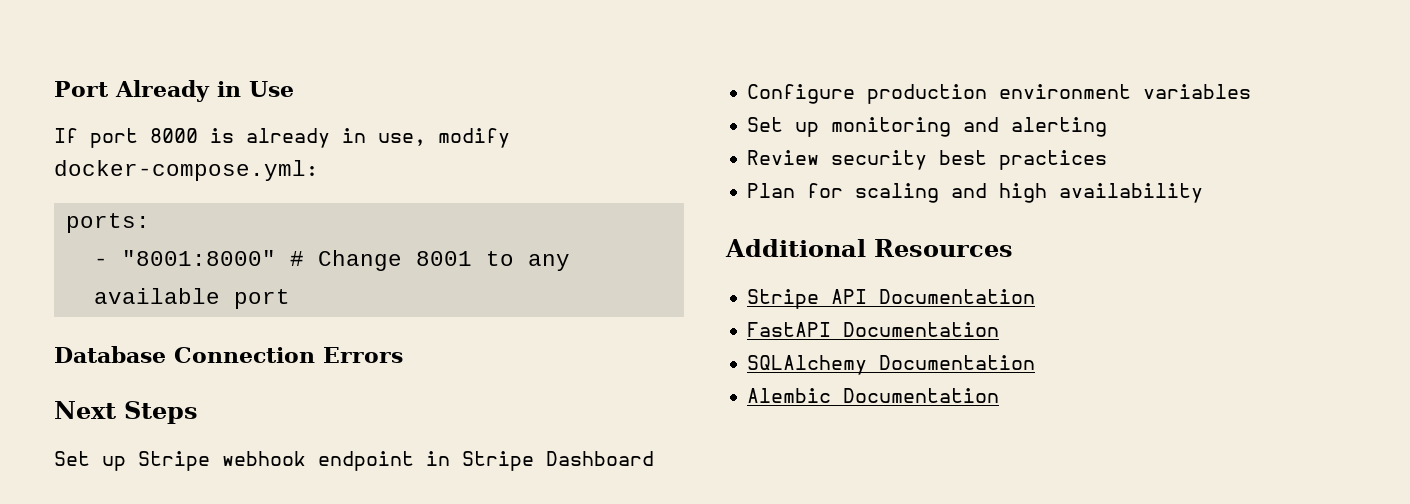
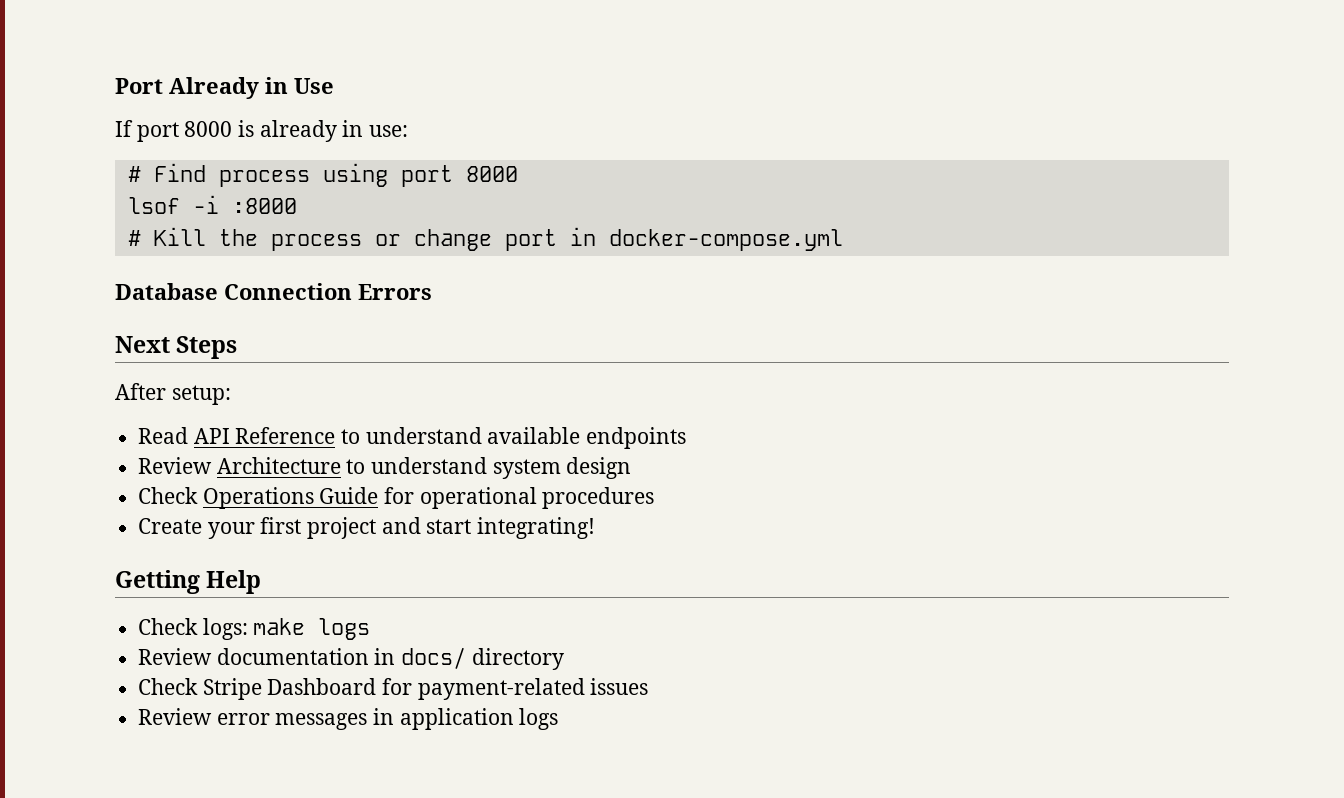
- If port 8000 is already in use, modify docker-compose.yml:
- ports:
- - "8001:8000" # Change 8001 to any available port
+ If port 8000 is already in use:
+ # Find process using port 8000
+ lsof -i :8000
+ # Kill the process or change port in docker-compose.yml
- Set up Stripe webhook endpoint in Stripe Dashboard
- Configure production environment variables
- Set up monitoring and alerting
- Review security best practices
- Plan for scaling and high availability
- Additional Resources
- Stripe API Documentation
- FastAPI Documentation
- SQLAlchemy Documentation
- Alembic Documentation
+ After setup:
+ Read API Reference to understand available endpoints
+ Review Architecture to understand system design
+ Check Operations Guide for operational procedures
+ Create your first project and start integrating!
+ Getting Help
+ Check logs: make logs
+ Review documentation in docs/ directory
+ Check Stripe Dashboard for payment-related issues
+ Review error messages in application logs

